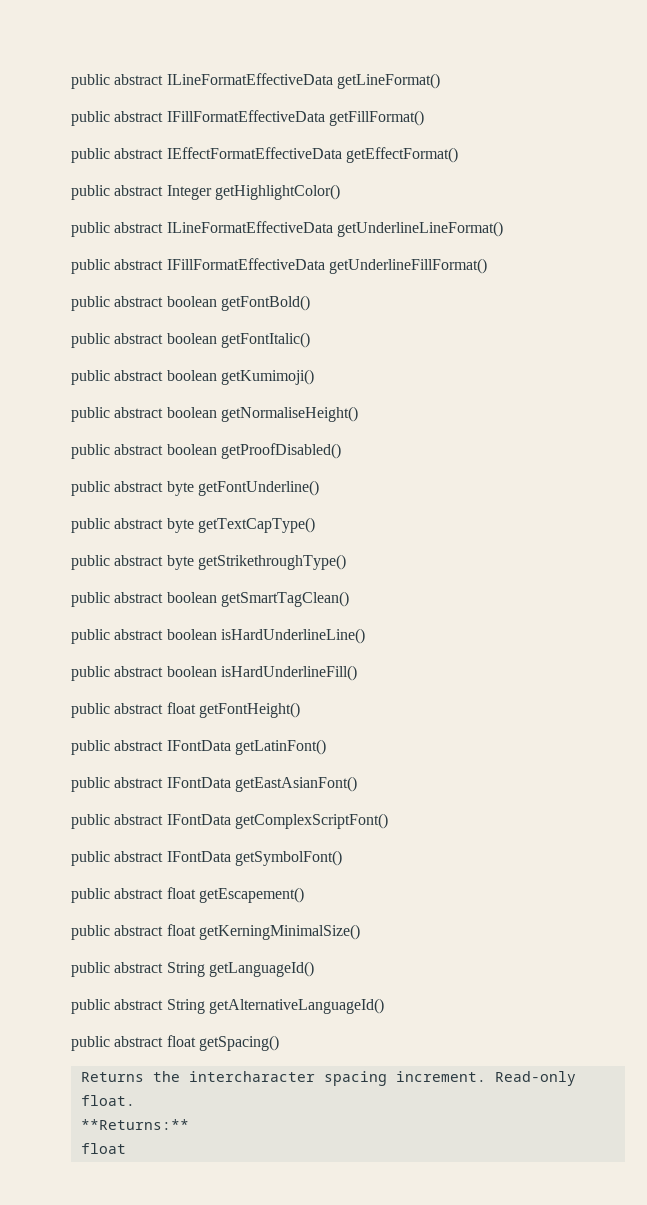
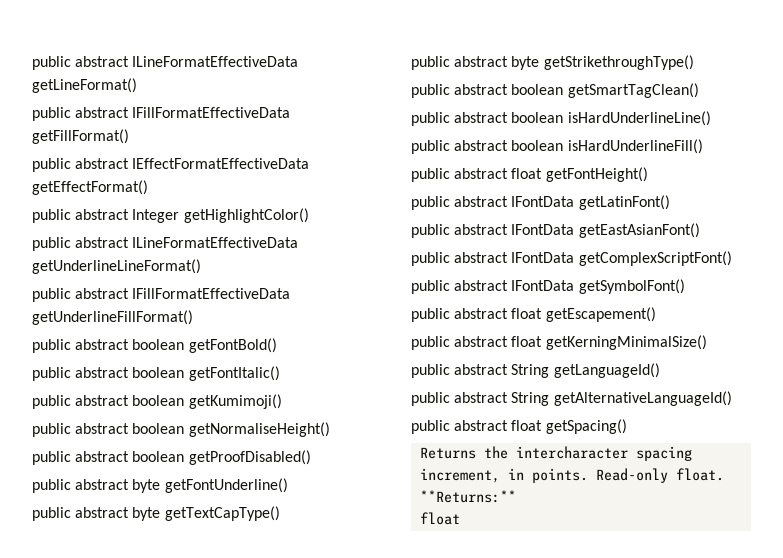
- Returns the intercharacter spacing increment.
+ Returns the intercharacter spacing increment, in points.

